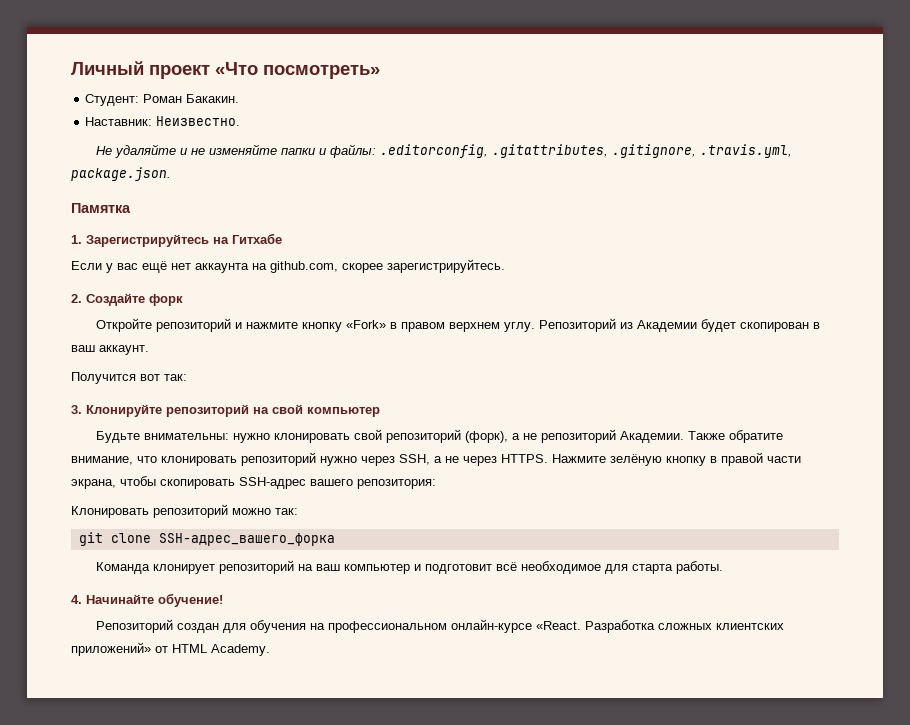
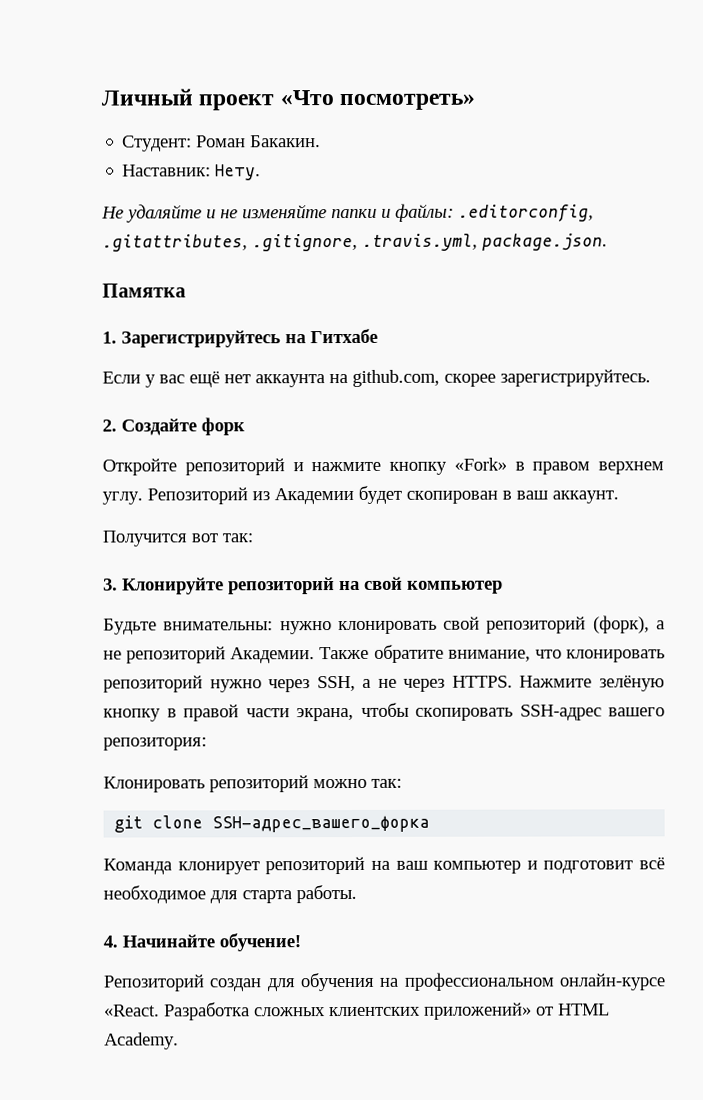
- Наставник: Неизвестно.
+ Наставник: Нету.

